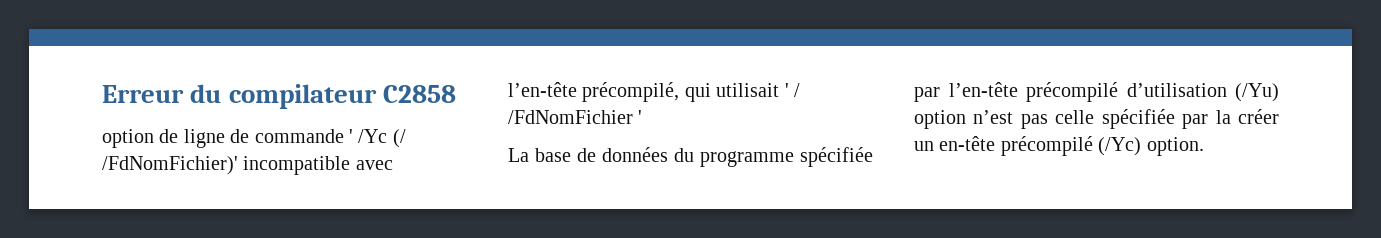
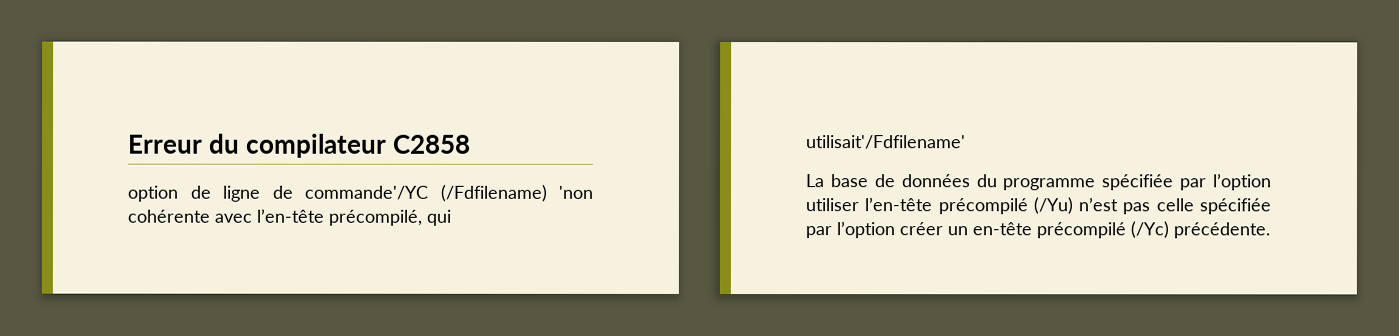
- option de ligne de commande ' /Yc (/ /FdNomFichier)' incompatible avec l’en-tête précompilé, qui utilisait ' / /FdNomFichier '
+ option de ligne de commande'/YC (/Fdfilename) 'non cohérente avec l’en-tête précompilé, qui utilisait'/Fdfilename'
- La base de données du programme spécifiée par l’en-tête précompilé d’utilisation (/Yu) option n’est pas celle spécifiée par la créer un en-tête précompilé (/Yc) option.
+ La base de données du programme spécifiée par l’option utiliser l’en-tête précompilé (/Yu) n’est pas celle spécifiée par l’option créer un en-tête précompilé (/Yc) précédente.

